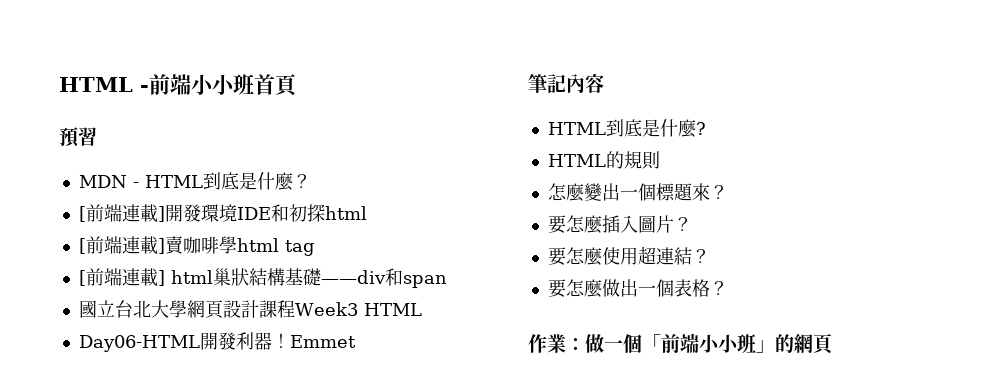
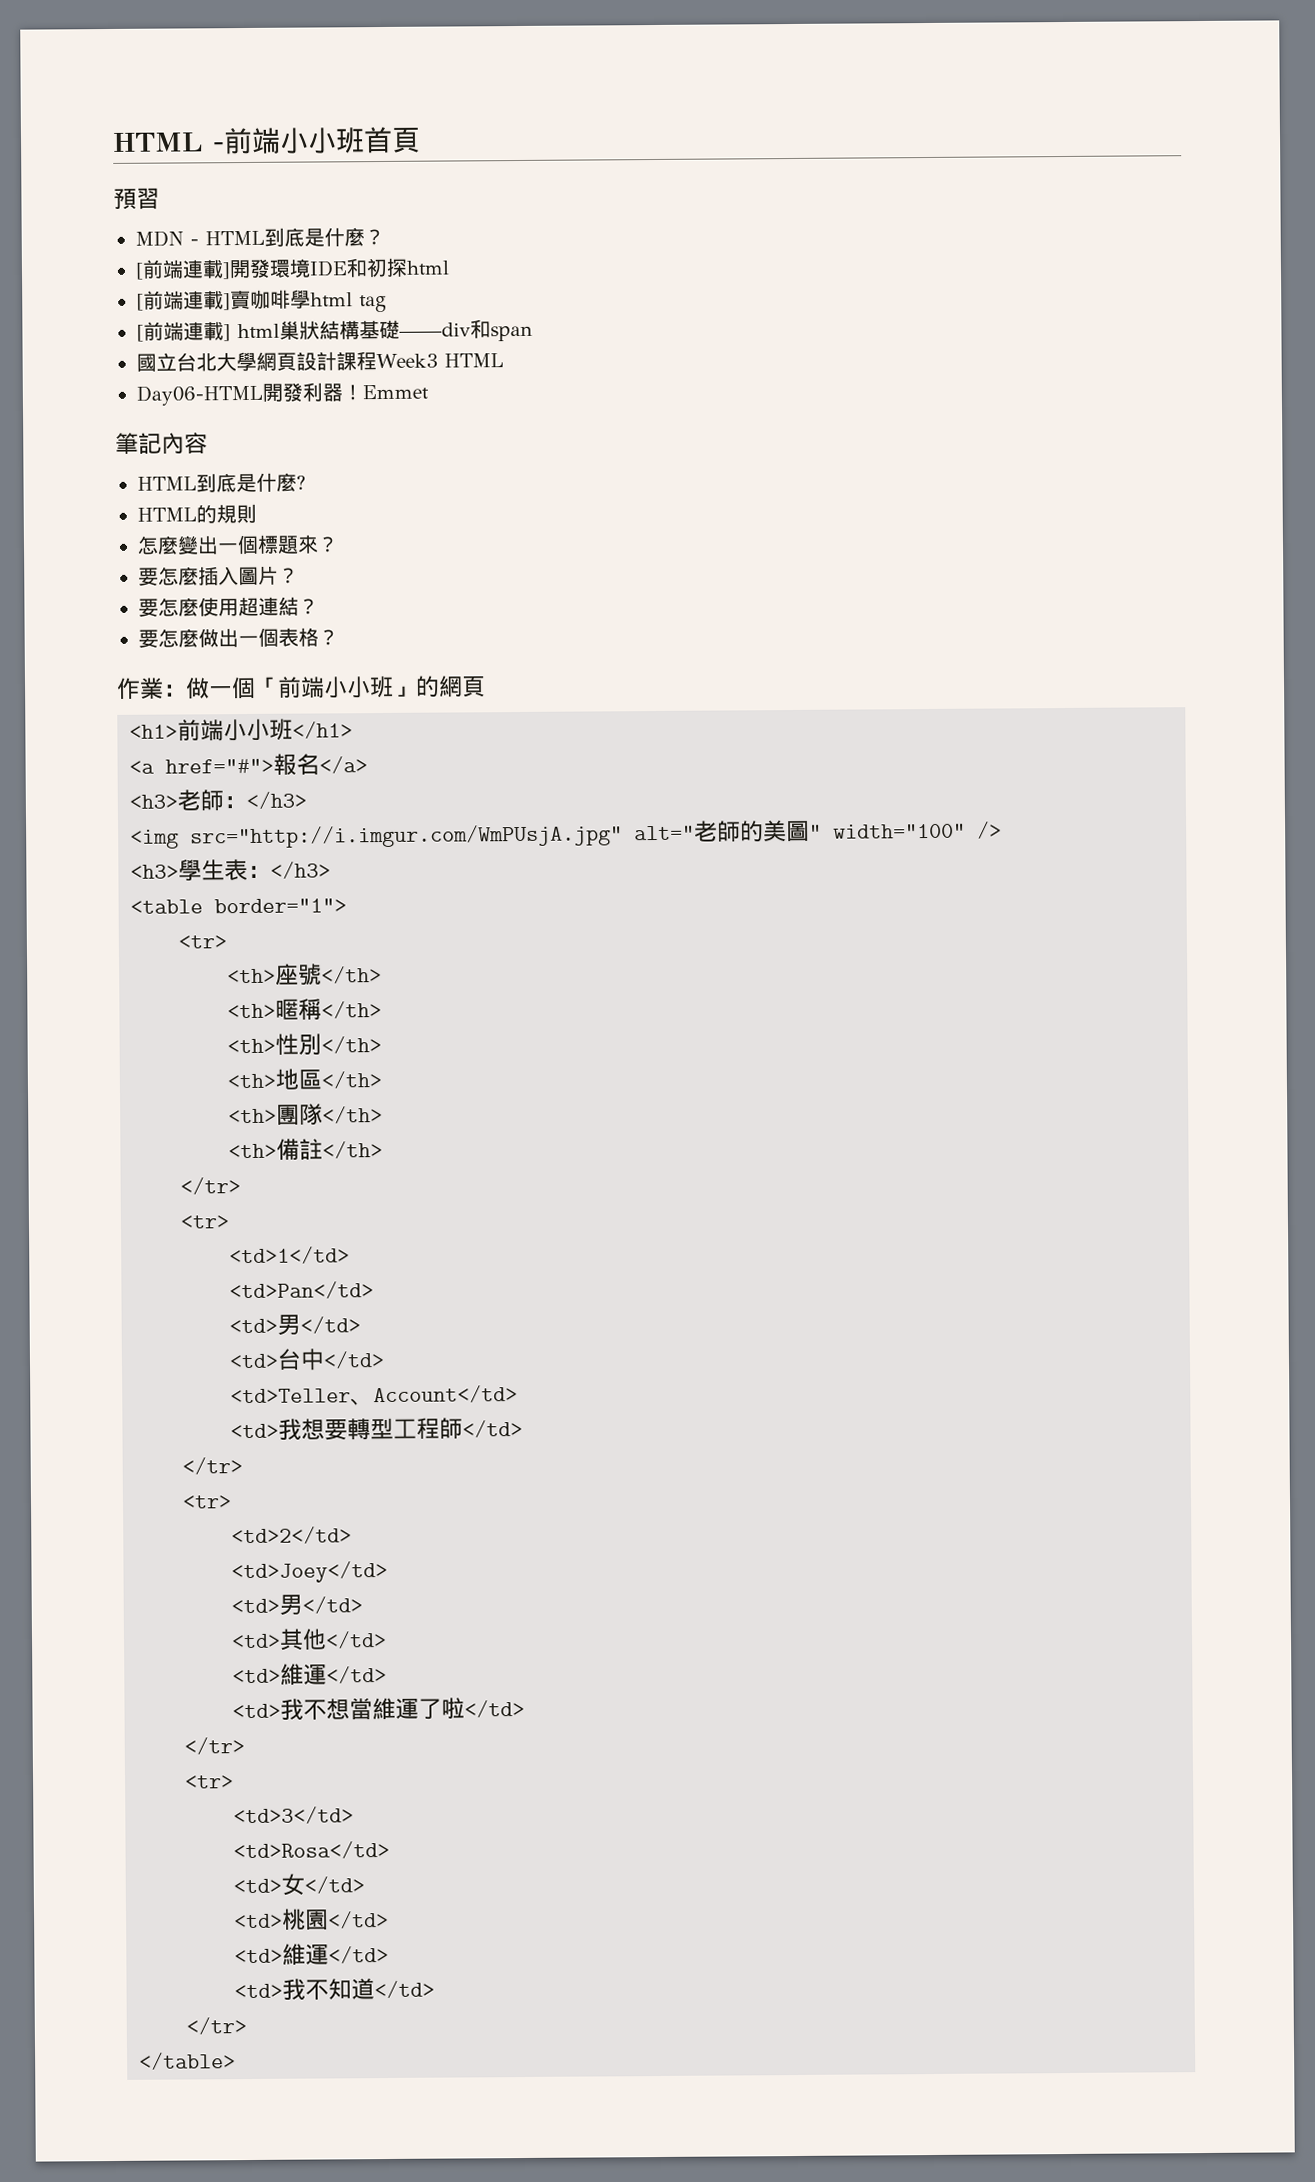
+ <h1>前端小小班</h1>
+ <a href="#">報名</a>
+ <h3>老師：</h3>
+ <img src="http://i.imgur.com/WmPUsjA.jpg" alt="老師的美圖" width="100" />
+ <h3>學生表：</h3>
+ <table border="1">
+ <tr>
+ <th>座號</th>
+ <th>暱稱</th>
+ <th>性別</th>
+ <th>地區</th>
+ <th>團隊</th>
+ <th>備註</th>
+ </tr>
+ <tr>
+ <td>1</td>
+ <td>Pan</td>
+ <td>男</td>
+ <td>台中</td>
+ <td>Teller、Account</td>
+ <td>我想要轉型工程師</td>
+ </tr>
+ <tr>
+ <td>2</td>
+ <td>Joey</td>
+ <td>男</td>
+ <td>其他</td>
+ <td>維運</td>
+ <td>我不想當維運了啦</td>
+ </tr>
+ <tr>
+ <td>3</td>
+ <td>Rosa</td>
+ <td>女</td>
+ <td>桃園</td>
+ <td>維運</td>
+ <td>我不知道</td>
+ </tr>
+ </table>

